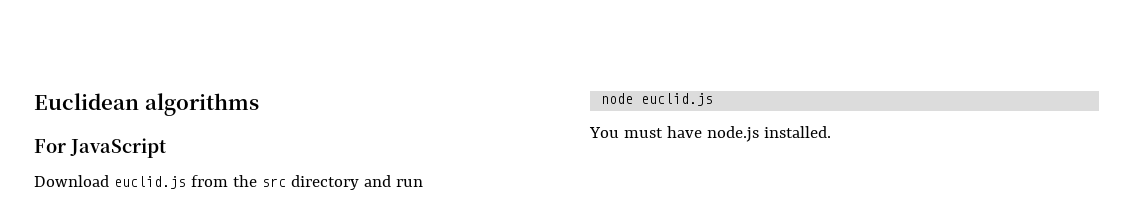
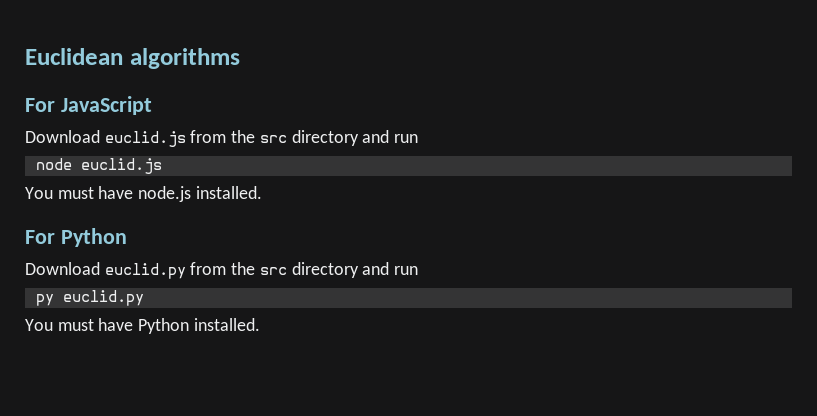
+ For Python
+ Download euclid.py from the src directory and run
+ py euclid.py
+ You must have Python installed.

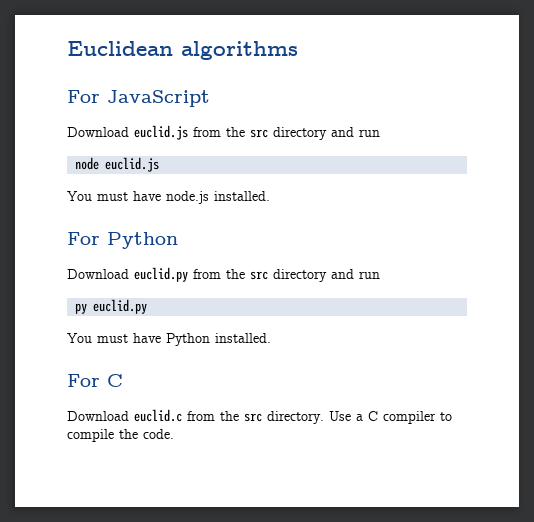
+ For C
+ Download euclid.c from the src directory. Use a C compiler to compile the code.

